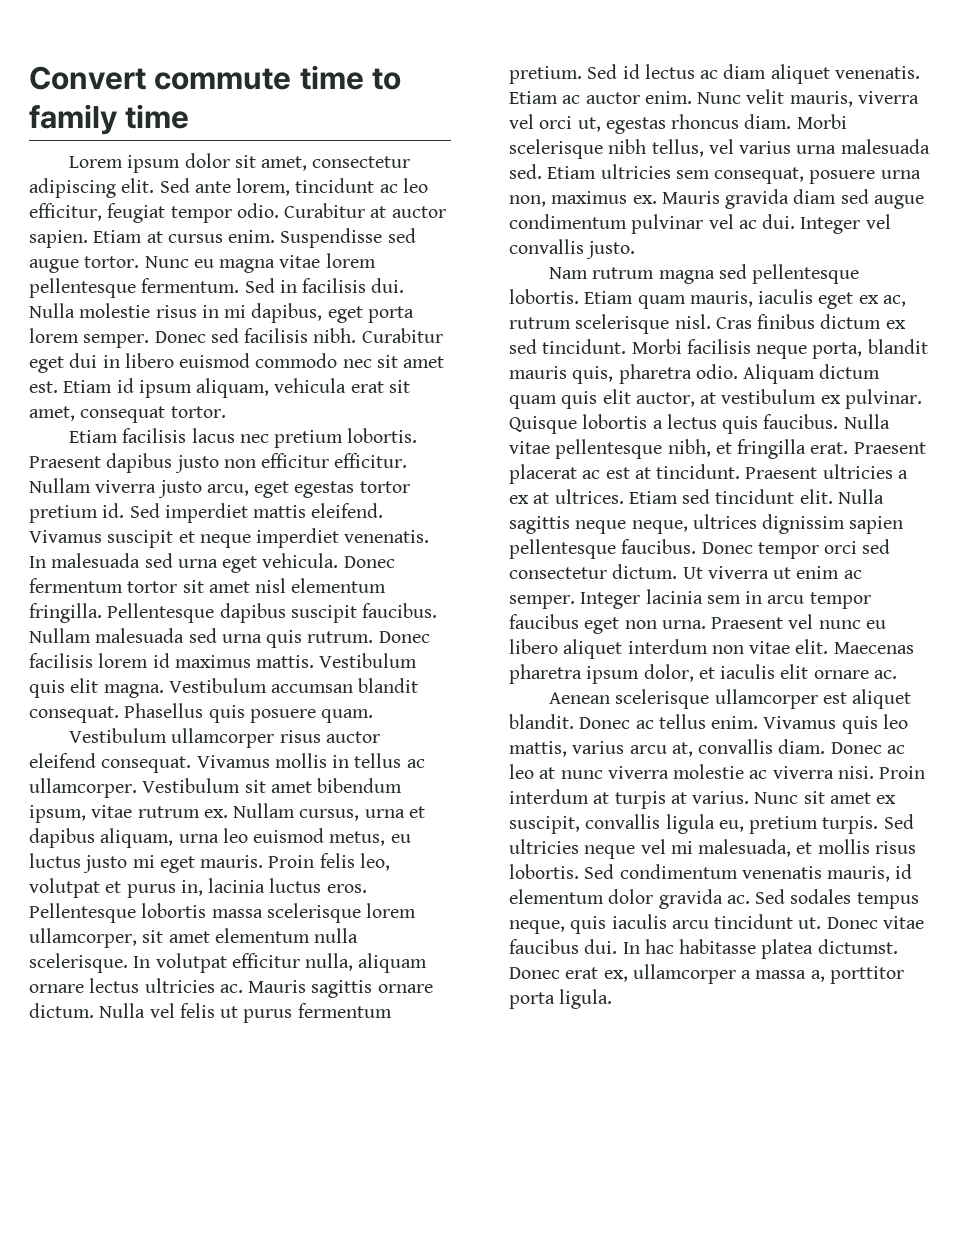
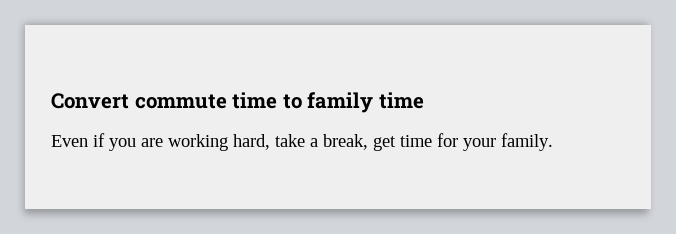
- Lorem ipsum dolor sit amet, consectetur adipiscing elit. Sed ante lorem, tincidunt ac leo efficitur, feugiat tempor odio. Curabitur at auctor sapien. Etiam at cursus enim. Suspendisse sed augue tortor. Nunc eu magna vitae lorem pellentesque fermentum. Sed in facilisis dui. Nulla molestie risus in mi dapibus, eget porta lorem semper. Donec sed facilisis nibh. Curabitur eget dui in libero euismod commodo nec sit amet est. Etiam id ipsum aliquam, vehicula erat sit amet, consequat tortor.
- Etiam facilisis lacus nec pretium lobortis. Praesent dapibus justo non efficitur efficitur. Nullam viverra justo arcu, eget egestas tortor pretium id. Sed imperdiet mattis eleifend. Vivamus suscipit et neque imperdiet venenatis. In malesuada sed urna eget vehicula. Donec fermentum tortor sit amet nisl elementum fringilla. Pellentesque dapibus suscipit faucibus. Nullam malesuada sed urna quis rutrum. Donec facilisis lorem id maximus mattis. Vestibulum quis elit magna. Vestibulum accumsan blandit consequat. Phasellus quis posuere quam.
- Vestibulum ullamcorper risus auctor eleifend consequat. Vivamus mollis in tellus ac ullamcorper. Vestibulum sit amet bibendum ipsum, vitae rutrum ex. Nullam cursus, urna et dapibus aliquam, urna leo euismod metus, eu luctus justo mi eget mauris. Proin felis leo, volutpat et purus in, lacinia luctus eros. Pellentesque lobortis massa scelerisque lorem ullamcorper, sit amet elementum nulla scelerisque. In volutpat efficitur nulla, aliquam ornare lectus ultricies ac. Mauris sagittis ornare dictum. Nulla vel felis ut purus fermentum pretium. Sed id lectus ac diam aliquet venenatis. Etiam ac auctor enim. Nunc velit mauris, viverra vel orci ut, egestas rhoncus diam. Morbi scelerisque nibh tellus, vel varius urna malesuada sed. Etiam ultricies sem consequat, posuere urna non, maximus ex. Mauris gravida diam sed augue condimentum pulvinar vel ac dui. Integer vel convallis justo.
- Nam rutrum magna sed pellentesque lobortis. Etiam quam mauris, iaculis eget ex ac, rutrum scelerisque nisl. Cras finibus dictum ex sed tincidunt. Morbi facilisis neque porta, blandit mauris quis, pharetra odio. Aliquam dictum quam quis elit auctor, at vestibulum ex pulvinar. Quisque lobortis a lectus quis faucibus. Nulla vitae pellentesque nibh, et fringilla erat. Praesent placerat ac est at tincidunt. Praesent ultricies a ex at ultrices. Etiam sed tincidunt elit. Nulla sagittis neque neque, ultrices dignissim sapien pellentesque faucibus. Donec tempor orci sed consectetur dictum. Ut viverra ut enim ac semper. Integer lacinia sem in arcu tempor faucibus eget non urna. Praesent vel nunc eu libero aliquet interdum non vitae elit. Maecenas pharetra ipsum dolor, et iaculis elit ornare ac.
- Aenean scelerisque ullamcorper est aliquet blandit. Donec ac tellus enim. Vivamus quis leo mattis, varius arcu at, convallis diam. Donec ac leo at nunc viverra molestie ac viverra nisi. Proin interdum at turpis at varius. Nunc sit amet ex suscipit, convallis ligula eu, pretium turpis. Sed ultricies neque vel mi malesuada, et mollis risus lobortis. Sed condimentum venenatis mauris, id elementum dolor gravida ac. Sed sodales tempus neque, quis iaculis arcu tincidunt ut. Donec vitae faucibus dui. In hac habitasse platea dictumst. Donec erat ex, ullamcorper a massa a, porttitor porta ligula.
+ Even if you are working hard, take a break, get time for your family.

